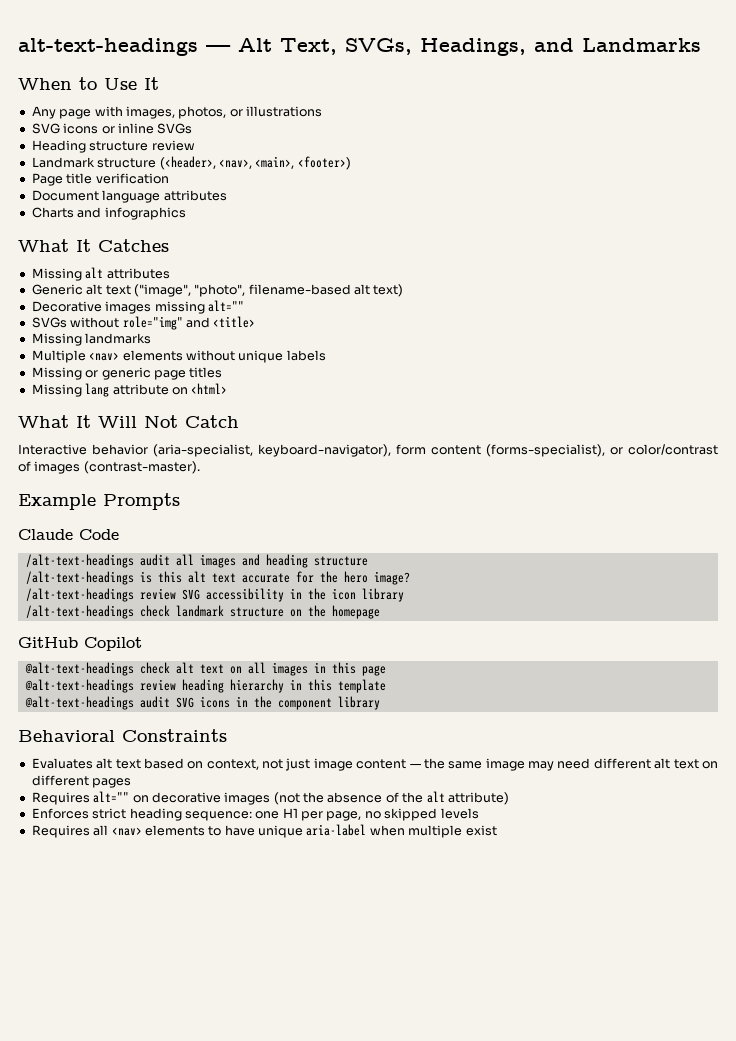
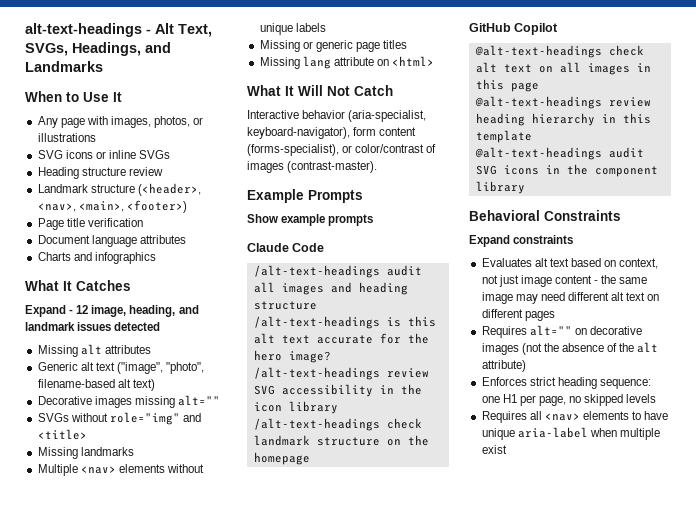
- alt-text-headings — Alt Text, SVGs, Headings, and Landmarks
+ alt-text-headings - Alt Text, SVGs, Headings, and Landmarks
+ Expand - 12 image, heading, and landmark issues detected
+ Show example prompts
+ Expand constraints
- Evaluates alt text based on context, not just image content — the same image may need different alt text on different pages
+ Evaluates alt text based on context, not just image content - the same image may need different alt text on different pages

